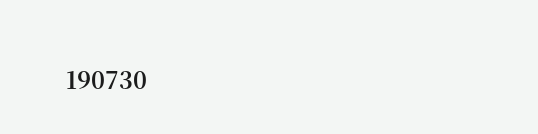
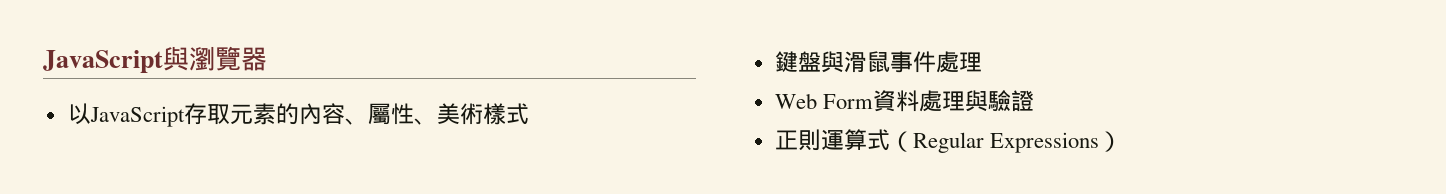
- 190730
+ JavaScript與瀏覽器
+ 以JavaScript存取元素的內容、屬性、美術樣式
+ 鍵盤與滑鼠事件處理
+ Web Form資料處理與驗證
+ 正則運算式（Regular Expressions）

